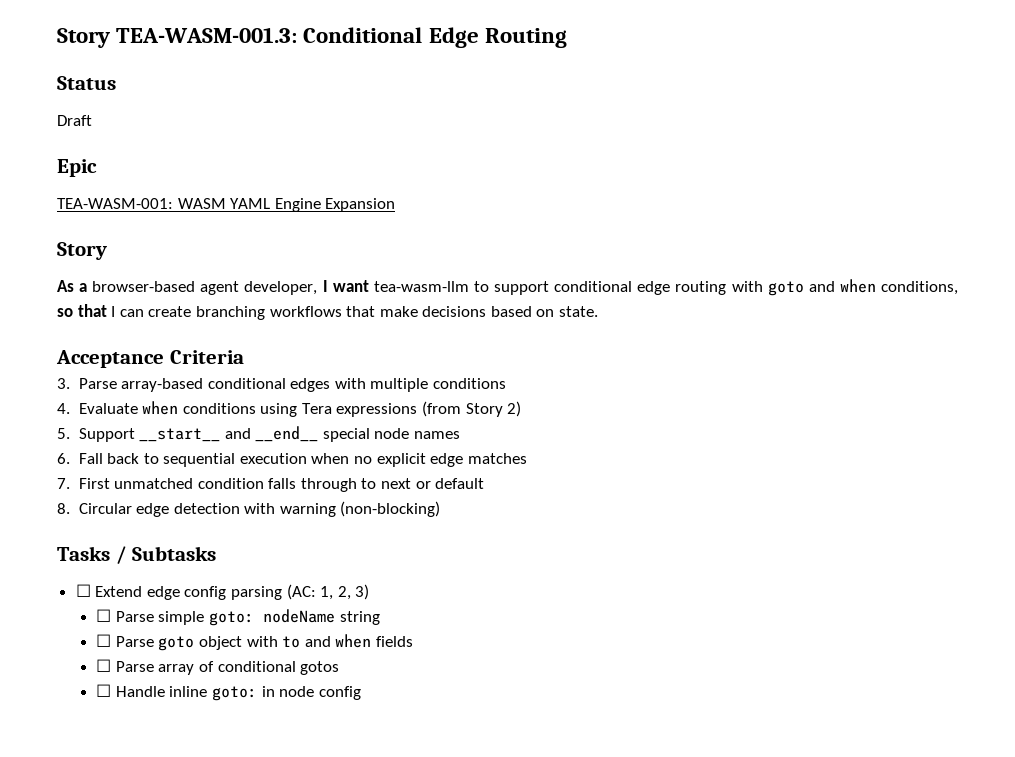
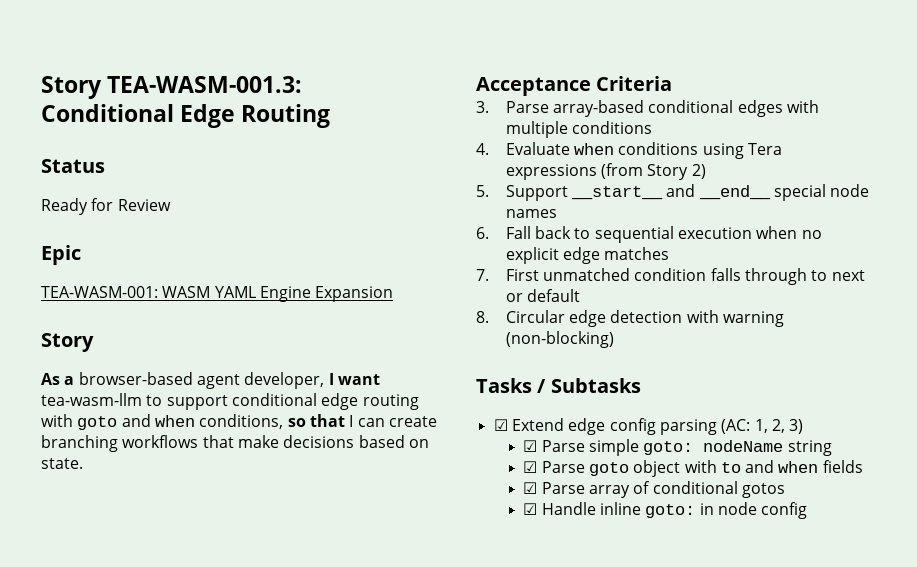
- Draft
+ Ready for Review
- ☐ Extend edge config parsing (AC: 1, 2, 3)
+ ☑ Extend edge config parsing (AC: 1, 2, 3)
- ☐ Parse simple goto: nodeName string
+ ☑ Parse simple goto: nodeName string
- ☐ Parse goto object with to and when fields
+ ☑ Parse goto object with to and when fields
- ☐ Parse array of conditional gotos
+ ☑ Parse array of conditional gotos
- ☐ Handle inline goto: in node config
+ ☑ Handle inline goto: in node config

